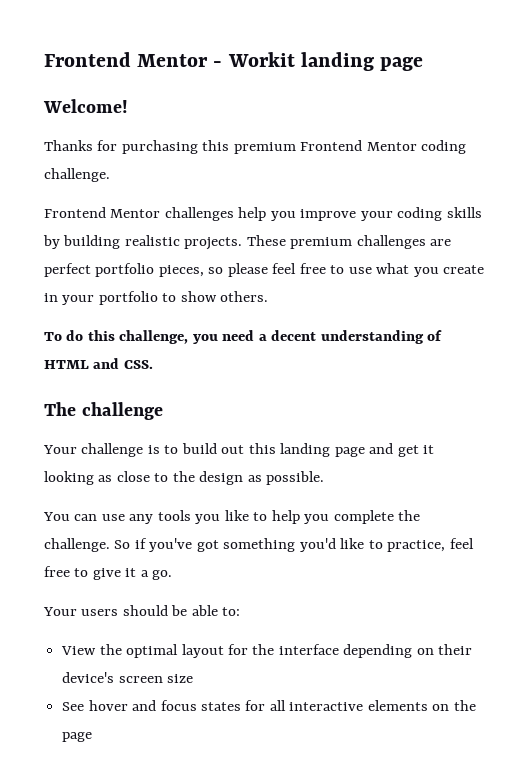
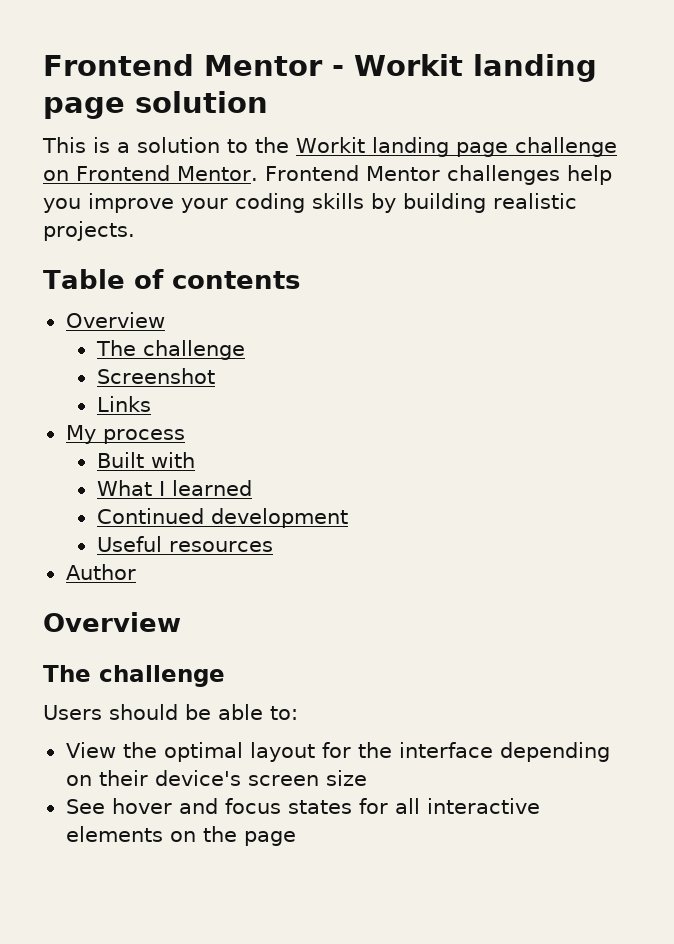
- Frontend Mentor - Workit landing page
- Welcome!
- Thanks for purchasing this premium Frontend Mentor coding challenge.
- Frontend Mentor challenges help you improve your coding skills by building realistic projects. These premium challenges are perfect portfolio pieces, so please feel free to use what you create in your portfolio to show others.
- To do this challenge, you need a decent understanding of HTML and CSS.
+ Frontend Mentor - Workit landing page solution
+ This is a solution to the Workit landing page challenge on Frontend Mentor. Frontend Mentor challenges help you improve your coding skills by building realistic projects.
+ Table of contents
+ Overview
  The challenge
- Your challenge is to build out this landing page and get it looking as close to the design as possible.
- You can use any tools you like to help you complete the challenge. So if you've got something you'd like to practice, feel free to give it a go.
- Your users should be able to:
+ Screenshot
+ Links
+ My process
+ Built with
+ What I learned
+ Continued development
+ Useful resources
+ Author
+ Overview
+ The challenge
+ Users should be able to:

